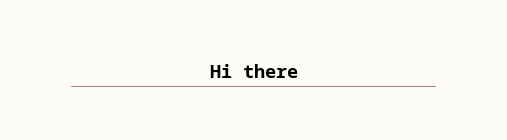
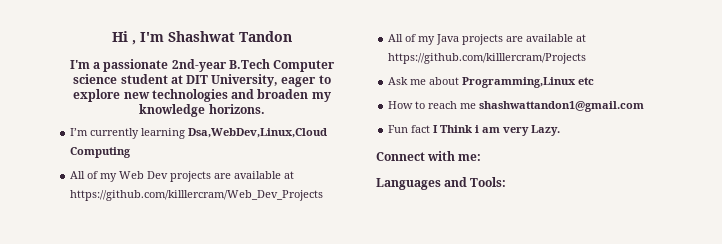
- Hi there
+ Hi , I'm Shashwat Tandon
+ I'm a passionate 2nd-year B.Tech Computer science student at DIT University, eager to explore new technologies and broaden my knowledge horizons.
+ I’m currently learning Dsa,WebDev,Linux,Cloud Computing
+ All of my Web Dev projects are available at https://github.com/killlercram/Web_Dev_Projects
+ All of my Java projects are available at https://github.com/killlercram/Projects
+ Ask me about Programming,Linux etc
+ How to reach me shashwattandon1@gmail.com
+ Fun fact I Think i am very Lazy.
+ Connect with me:
+ Languages and Tools:

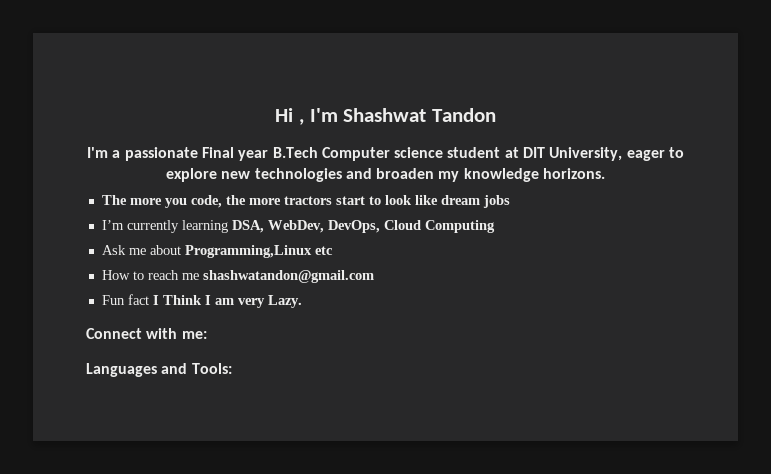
- I'm a passionate 2nd-year B.Tech Computer science student at DIT University, eager to explore new technologies and broaden my knowledge horizons.
+ I'm a passionate Final year B.Tech Computer science student at DIT University, eager to explore new technologies and broaden my knowledge horizons.
- I’m currently learning Dsa,WebDev,Linux,Cloud Computing
- All of my Web Dev projects are available at https://github.com/killlercram/Web_Dev_Projects
- All of my Java projects are available at https://github.com/killlercram/Projects
+ The more you code, the more tractors start to look like dream jobs
+ I’m currently learning DSA, WebDev, DevOps, Cloud Computing
- How to reach me shashwattandon1@gmail.com
+ How to reach me shashwatandon@gmail.com
- Fun fact I Think i am very Lazy.
+ Fun fact I Think I am very Lazy.

